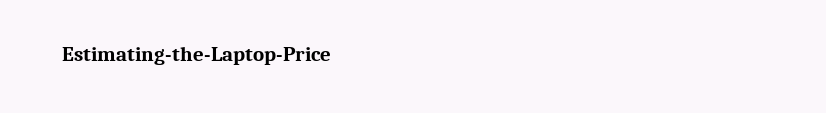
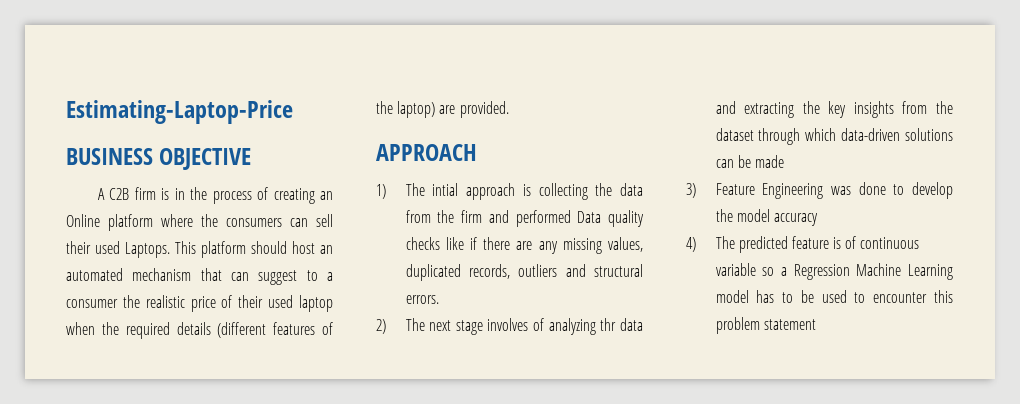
- Estimating-the-Laptop-Price
+ Estimating-Laptop-Price
+ BUSINESS OBJECTIVE
+ A C2B firm is in the process of creating an Online platform where the consumers can sell their used Laptops. This platform should host an automated mechanism that can suggest to a consumer the realistic price of their used laptop when the required details (different features of the laptop) are provided.
+ APPROACH
+ 1) The intial approach is collecting the data from the firm and performed Data quality checks like if there are any missing values, duplicated records, outliers and structural errors.
+ 2) The next stage involves of analyzing thr data and extracting the key insights from the dataset through which data-driven solutions can be made
+ 3) Feature Engineering was done to develop the model accuracy
+ 4) The predicted feature is of continuous variable so a Regression Machine Learning model has to be used to encounter this problem statement

